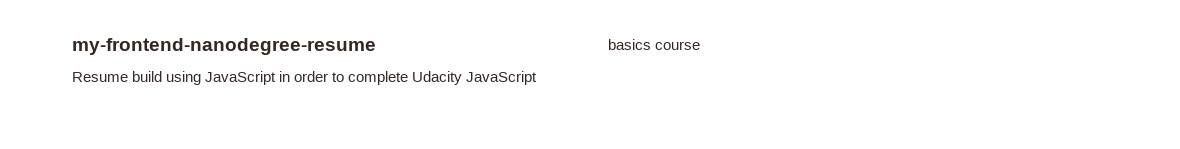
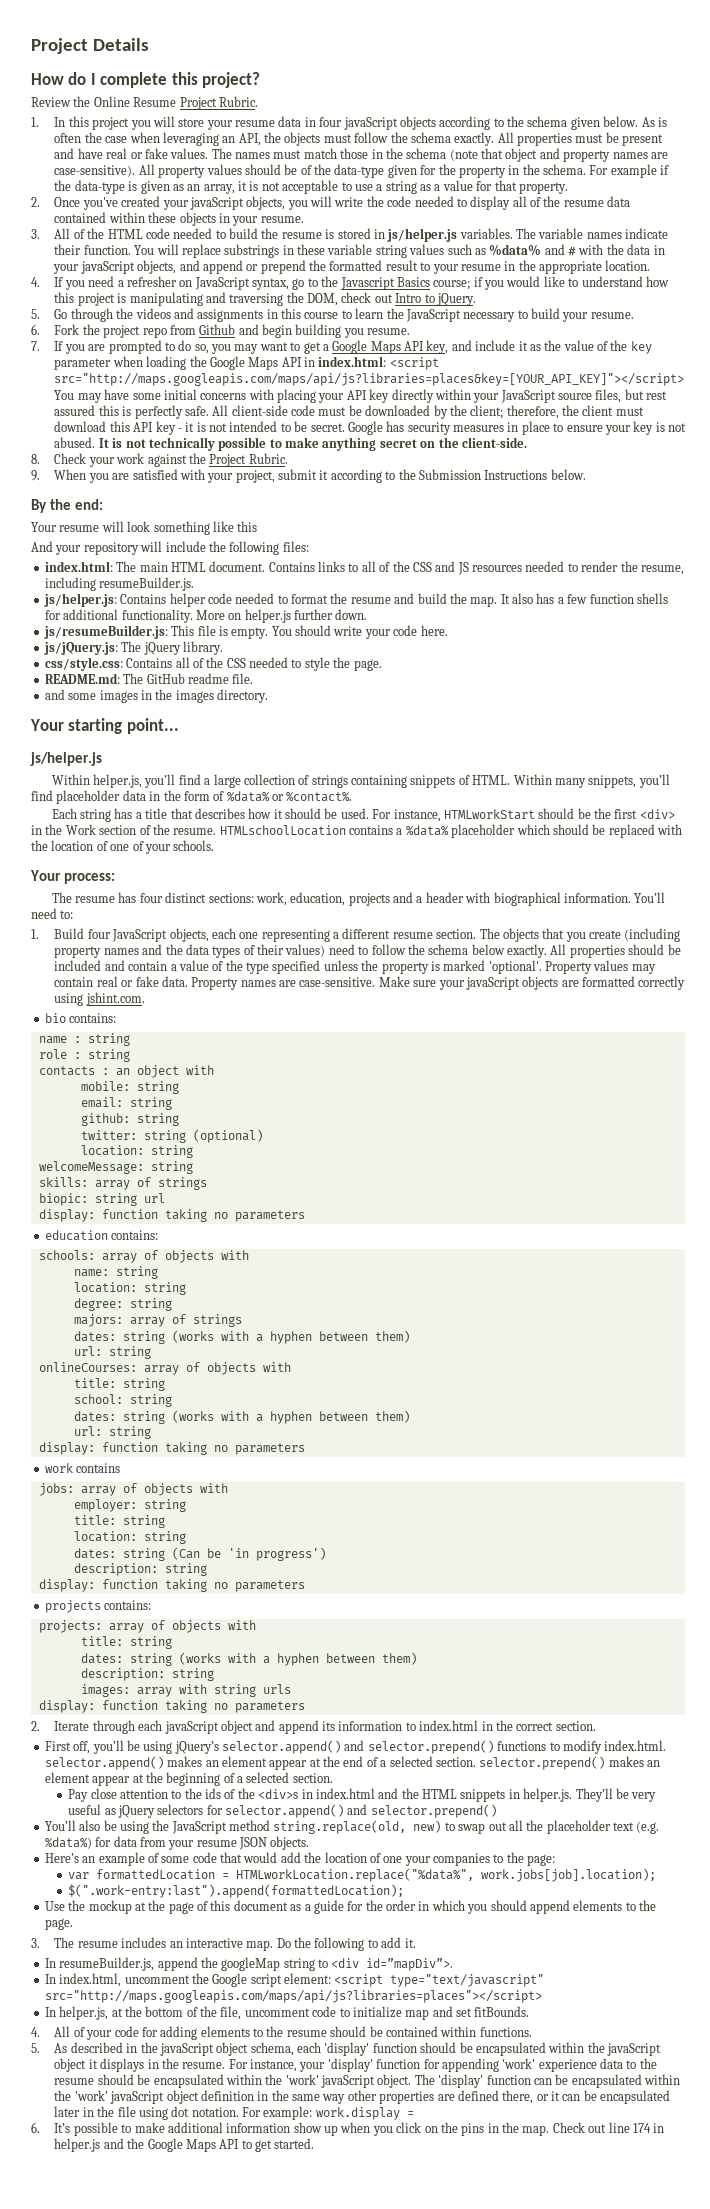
- my-frontend-nanodegree-resume
- Resume build using JavaScript in order to complete Udacity JavaScript basics course
+ Project Details
+ How do I complete this project?
+ Review the Online Resume Project Rubric.
+ 1. In this project you will store your resume data in four javaScript objects according to the schema given below. As is often the case when leveraging an API, the objects must follow the schema exactly. All properties must be present and have real or fake values. The names must match those in the schema (note that object and property names are case-sensitive). All property values should be of the data-type given for the property in the schema. For example if the data-type is given as an array, it is not acceptable to use a string as a value for that property.
+ 2. Once you've created your javaScript objects, you will write the code needed to display all of the resume data contained within these objects in your resume.
+ 3. All of the HTML code needed to build the resume is stored in js/helper.js variables. The variable names indicate their function. You will replace substrings in these variable string values such as %data% and # with the data in your javaScript objects, and append or prepend the formatted result to your resume in the appropriate location.
+ 4. If you need a refresher on JavaScript syntax, go to the Javascript Basics course; if you would like to understand how this project is manipulating and traversing the DOM, check out Intro to jQuery.
+ 5. Go through the videos and assignments in this course to learn the JavaScript necessary to build your resume.
+ 6. Fork the project repo from Github and begin building you resume.
+ 7. If you are prompted to do so, you may want to get a Google Maps API key, and include it as the value of the key parameter when loading the Google Maps API in index.html: <script src="http://maps.googleapis.com/maps/api/js?libraries=places&key=[YOUR_API_KEY]"></script> You may have some initial concerns with placing your API key directly within your JavaScript source files, but rest assured this is perfectly safe. All client-side code must be downloaded by the client; therefore, the client must download this API key - it is not intended to be secret. Google has security measures in place to ensure your key is not abused. It is not technically possible to make anything secret on the client-side.
+ 8. Check your work against the Project Rubric.
+ 9. When you are satisfied with your project, submit it according to the Submission Instructions below.
+ By the end:
+ Your resume will look something like this
+ And your repository will include the following files:
+ index.html: The main HTML document. Contains links to all of the CSS and JS resources needed to render the resume, including resumeBuilder.js.
+ js/helper.js: Contains helper code needed to format the resume and build the map. It also has a few function shells for additional functionality. More on helper.js further down.
+ js/resumeBuilder.js: This file is empty. You should write your code here.
+ js/jQuery.js: The jQuery library.
+ css/style.css: Contains all of the CSS needed to style the page.
+ README.md: The GitHub readme file.
+ and some images in the images directory.
+ Your starting point...
+ js/helper.js
+ Within helper.js, you’ll find a large collection of strings containing snippets of HTML. Within many snippets, you’ll find placeholder data in the form of %data% or %contact%.
+ Each string has a title that describes how it should be used. For instance, HTMLworkStart should be the first <div> in the Work section of the resume. HTMLschoolLocation contains a %data% placeholder which should be replaced with the location of one of your schools.
+ Your process:
+ The resume has four distinct sections: work, education, projects and a header with biographical information. You’ll need to:
+ 1. Build four JavaScript objects, each one representing a different resume section. The objects that you create (including property names and the data types of their values) need to follow the schema below exactly. All properties should be included and contain a value of the type specified unless the property is marked 'optional'. Property values may contain real or fake data. Property names are case-sensitive. Make sure your javaScript objects are formatted correctly using jshint.com.
+ bio contains:
+ name : string
+ role : string
+ contacts : an object with
+ mobile: string
+ email: string
+ github: string
+ twitter: string (optional)
+ location: string
+ welcomeMessage: string
+ skills: array of strings
+ biopic: string url
+ display: function taking no parameters
+ education contains:
+ schools: array of objects with
+ name: string
+ location: string
+ degree: string
+ majors: array of strings
+ dates: string (works with a hyphen between them)
+ url: string
+ onlineCourses: array of objects with
+ title: string
+ school: string
+ dates: string (works with a hyphen between them)
+ url: string
+ display: function taking no parameters
+ work contains
+ jobs: array of objects with
+ employer: string
+ title: string
+ location: string
+ dates: string (Can be 'in progress')
+ description: string
+ display: function taking no parameters
+ projects contains:
+ projects: array of objects with
+ title: string
+ dates: string (works with a hyphen between them)
+ description: string
+ images: array with string urls
+ display: function taking no parameters
+ 2. Iterate through each javaScript object and append its information to index.html in the correct section.
+ First off, you’ll be using jQuery’s selector.append() and selector.prepend() functions to modify index.html. selector.append() makes an element appear at the end of a selected section. selector.prepend() makes an element appear at the beginning of a selected section.
+ Pay close attention to the ids of the <div>s in index.html and the HTML snippets in helper.js. They’ll be very useful as jQuery selectors for selector.append() and selector.prepend()
+ You’ll also be using the JavaScript method string.replace(old, new) to swap out all the placeholder text (e.g. %data%) for data from your resume JSON objects.
+ Here’s an example of some code that would add the location of one your companies to the page:
+ var formattedLocation = HTMLworkLocation.replace("%data%", work.jobs[job].location);
+ $(".work-entry:last").append(formattedLocation);
+ Use the mockup at the page of this document as a guide for the order in which you should append elements to the page.
+ 3. The resume includes an interactive map. Do the following to add it.
+ In resumeBuilder.js, append the googleMap string to <div id=”mapDiv”>.
+ In index.html, uncomment the Google script element: <script type="text/javascript" src="http://maps.googleapis.com/maps/api/js?libraries=places"></script>
+ In helper.js, at the bottom of the file, uncomment code to initialize map and set fitBounds.
+ 4. All of your code for adding elements to the resume should be contained within functions.
+ 5. As described in the javaScript object schema, each 'display' function should be encapsulated within the javaScript object it displays in the resume. For instance, your 'display' function for appending 'work' experience data to the resume should be encapsulated within the 'work' javaScript object. The 'display' function can be encapsulated within the 'work' javaScript object definition in the same way other properties are defined there, or it can be encapsulated later in the file using dot notation. For example: work.display =
+ 6. It’s possible to make additional information show up when you click on the pins in the map. Check out line 174 in helper.js and the Google Maps API to get started.

